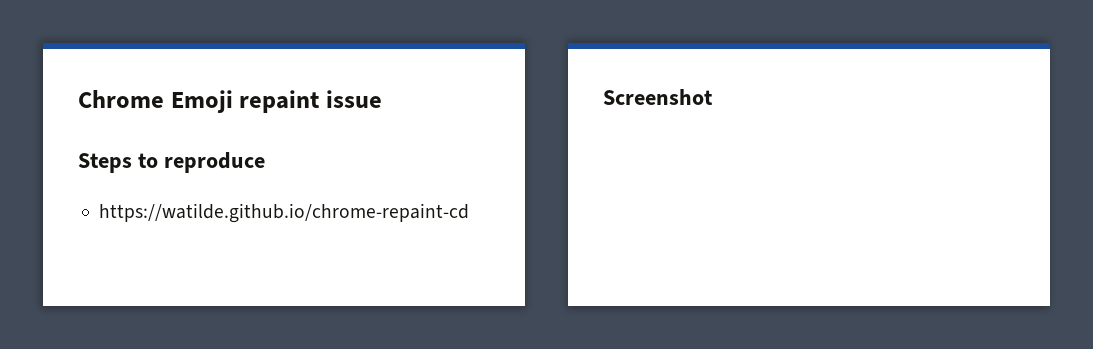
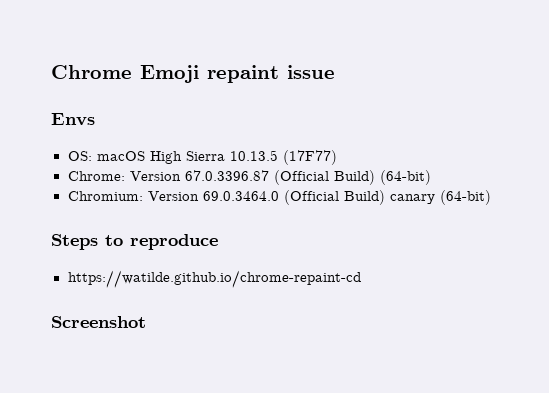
+ Envs
+ OS: macOS High Sierra 10.13.5 (17F77)
+ Chrome: Version 67.0.3396.87 (Official Build) (64-bit)
+ Chromium: Version 69.0.3464.0 (Official Build) canary (64-bit)

